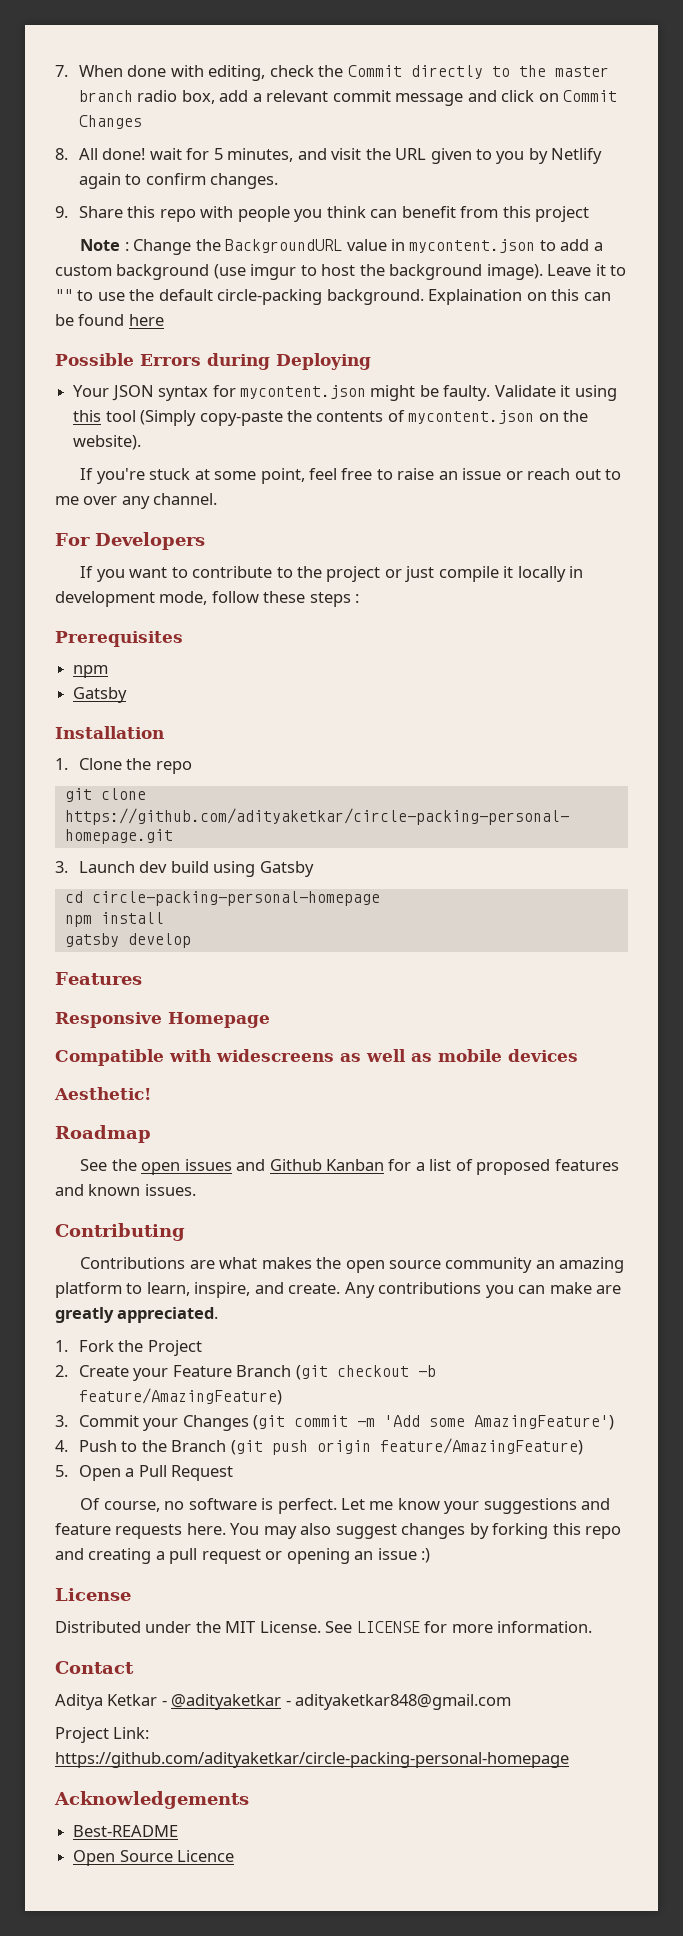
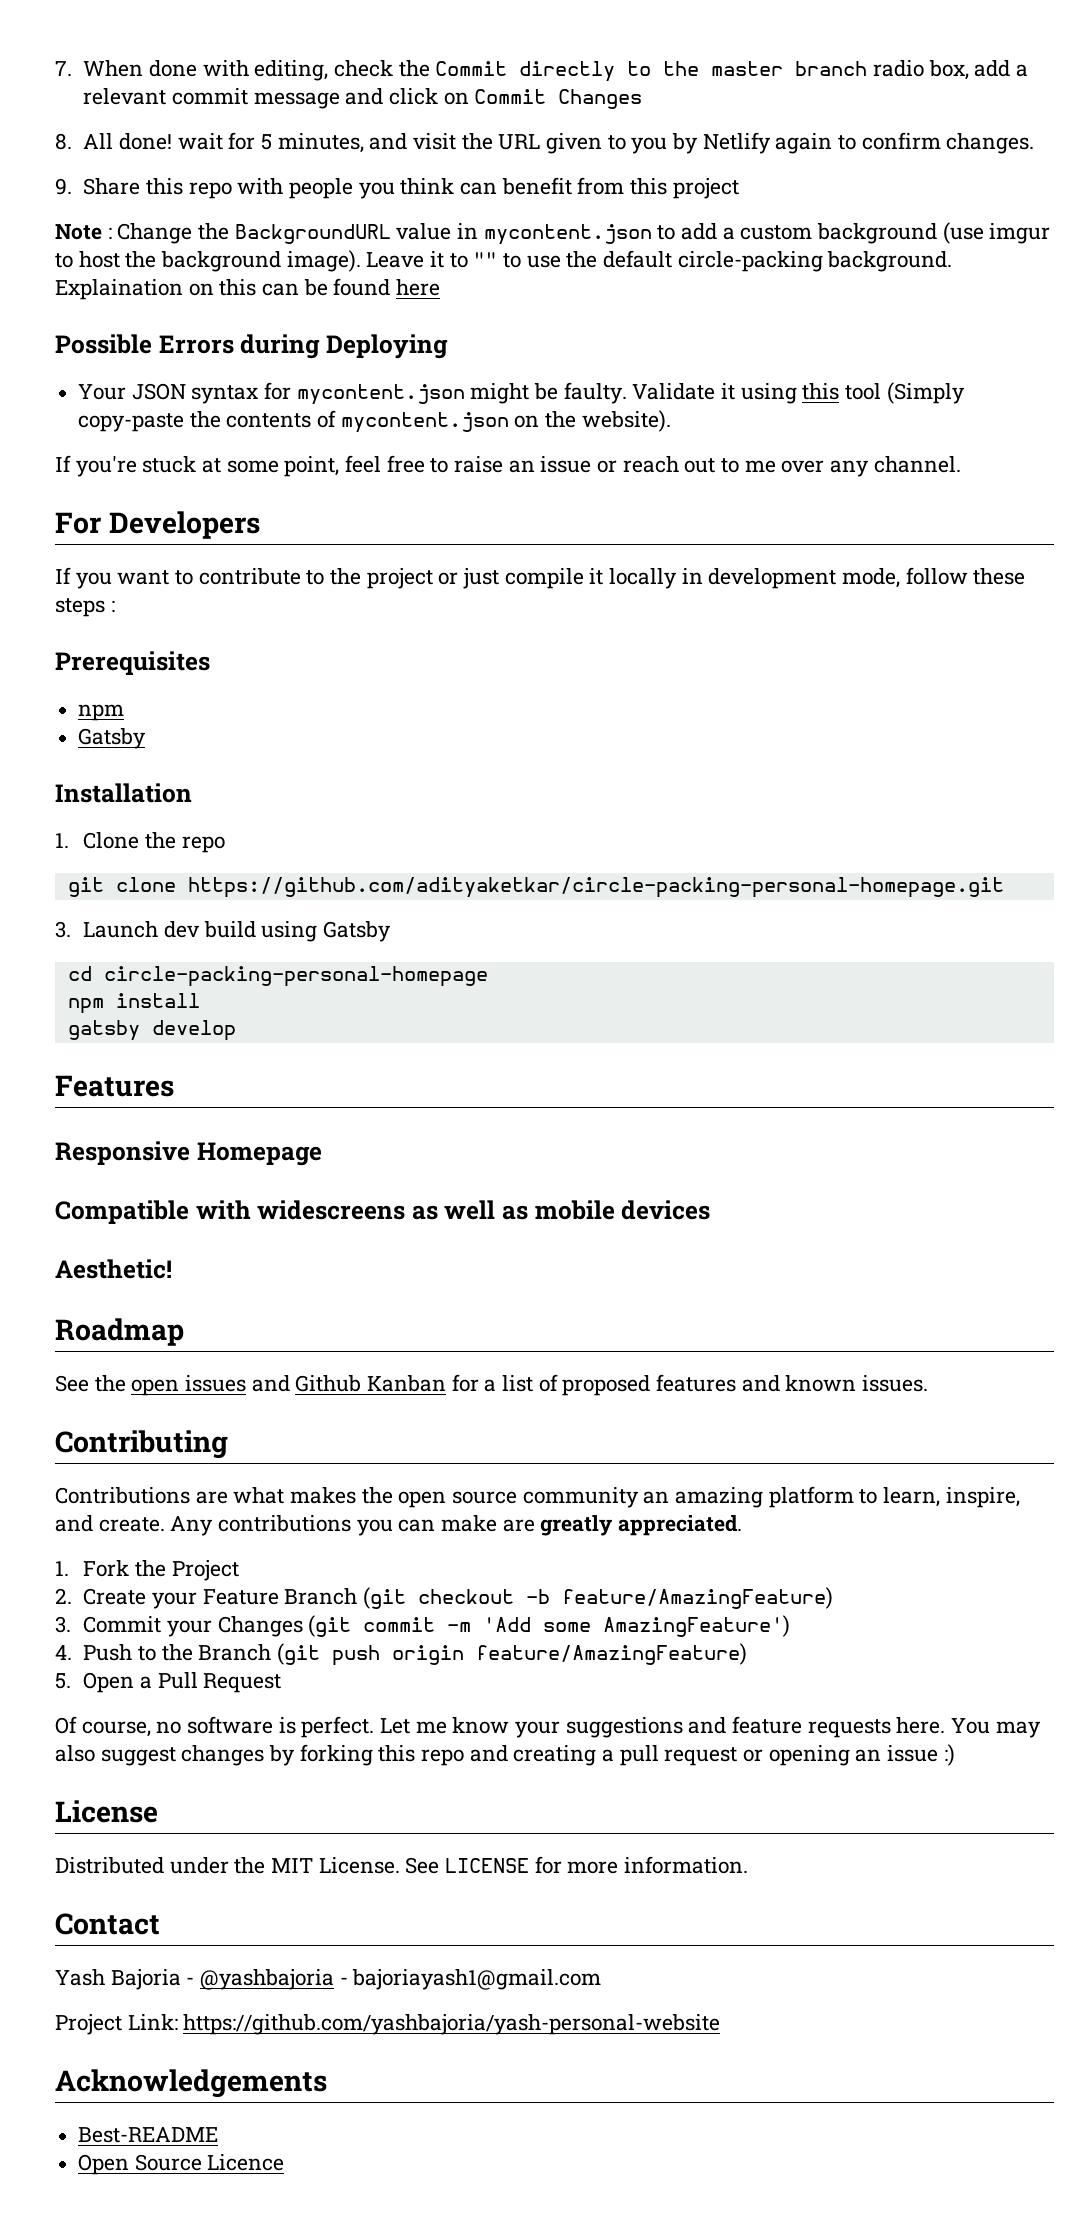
- Aditya Ketkar - @adityaketkar - adityaketkar848@gmail.com
+ Yash Bajoria - @yashbajoria - bajoriayash1@gmail.com
- Project Link: https://github.com/adityaketkar/circle-packing-personal-homepage
+ Project Link: https://github.com/yashbajoria/yash-personal-website

